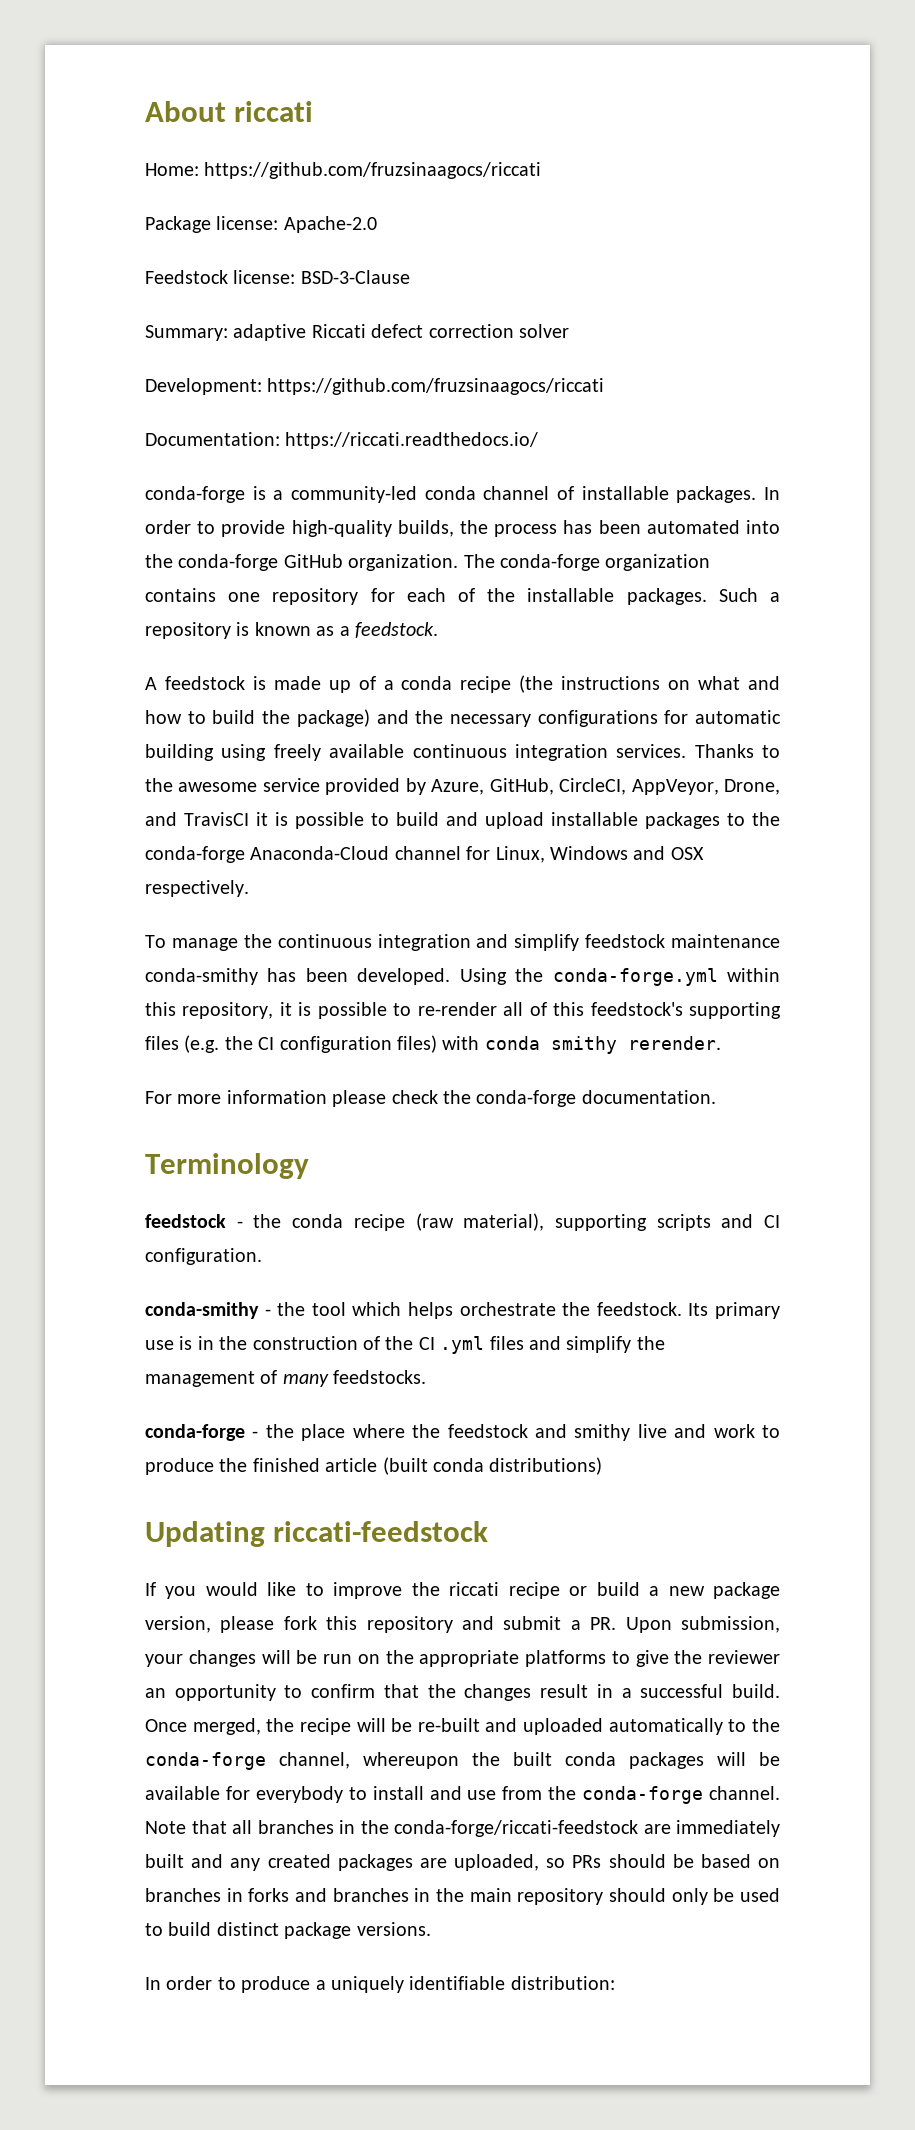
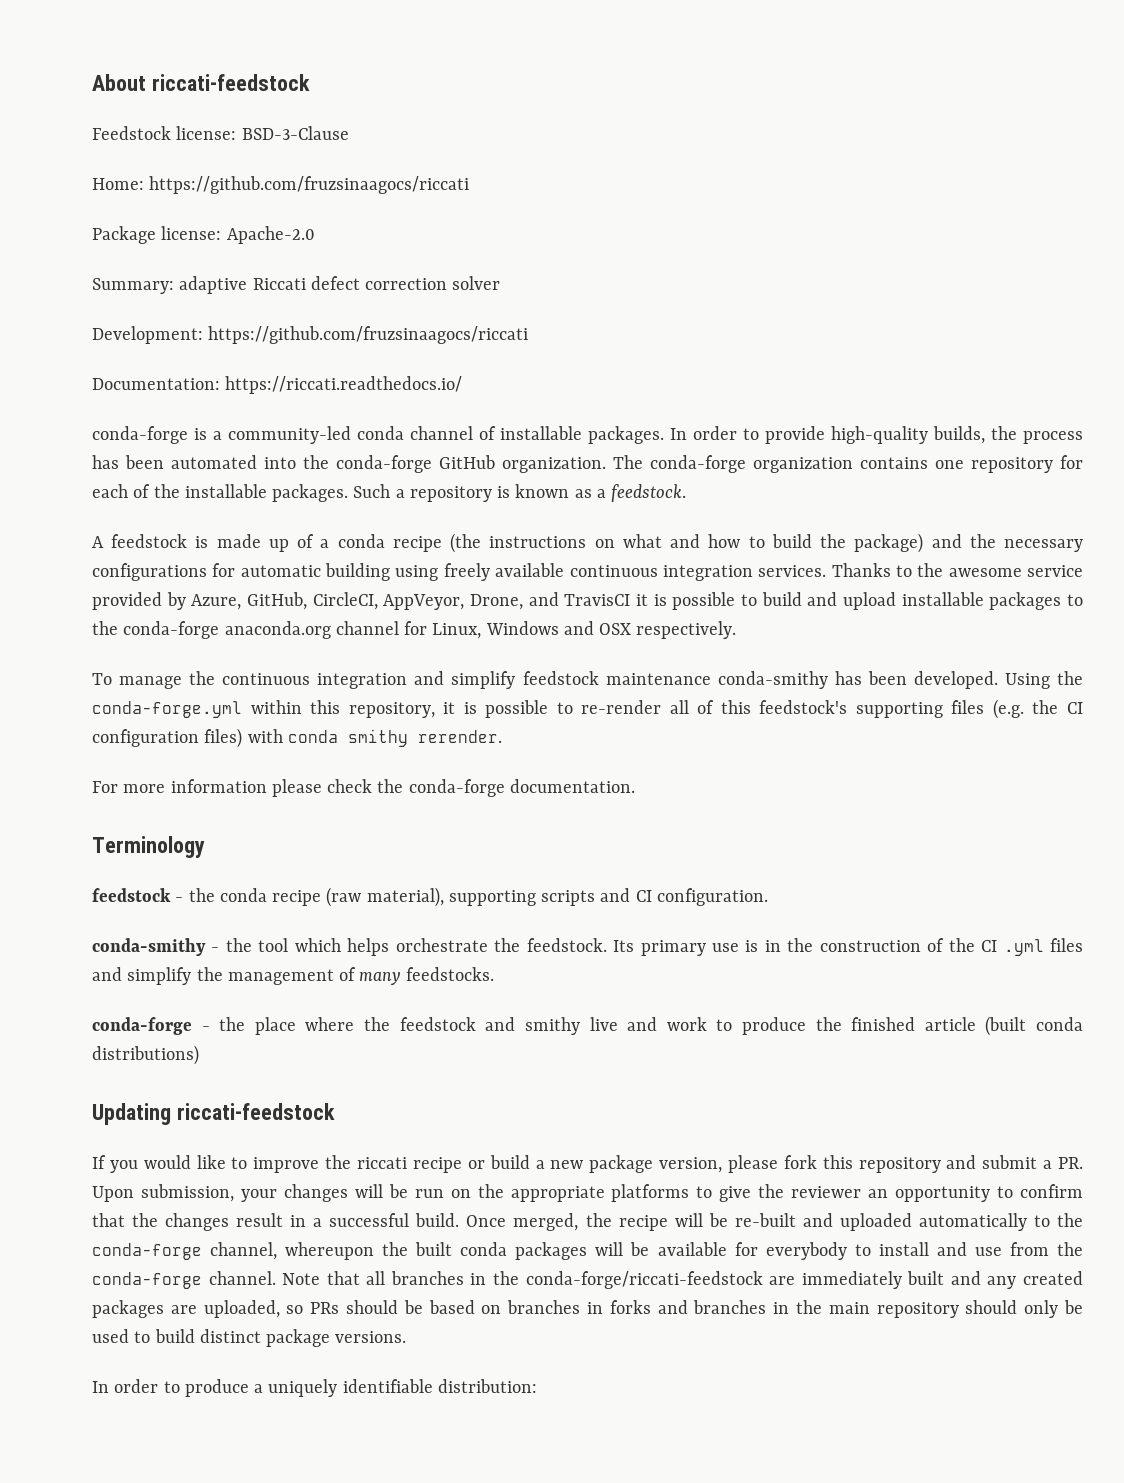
- About riccati
+ About riccati-feedstock
+ Feedstock license: BSD-3-Clause
- Feedstock license: BSD-3-Clause
- Thanks to the awesome service provided by Azure, GitHub, CircleCI, AppVeyor, Drone, and TravisCI it is possible to build and upload installable packages to the conda-forge Anaconda-Cloud channel for Linux, Windows and OSX respectively.
+ Thanks to the awesome service provided by Azure, GitHub, CircleCI, AppVeyor, Drone, and TravisCI it is possible to build and upload installable packages to the conda-forge anaconda.org channel for Linux, Windows and OSX respectively.

